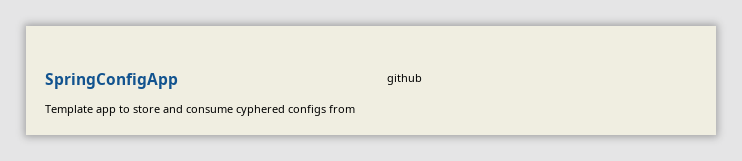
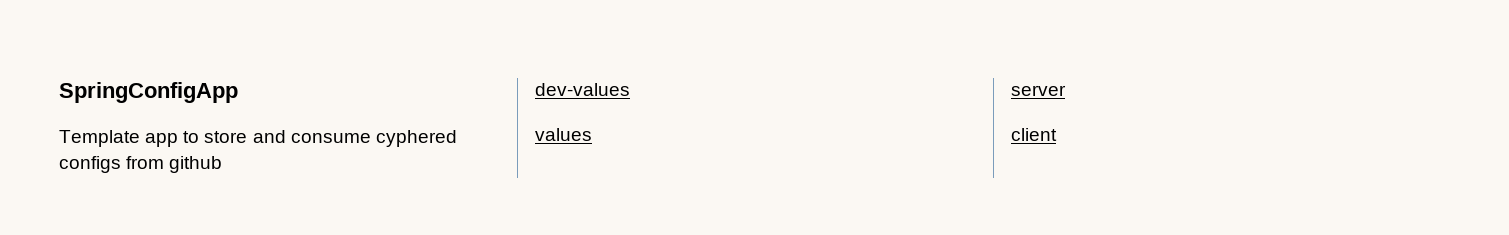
+ dev-values
+ values
+ server
+ client

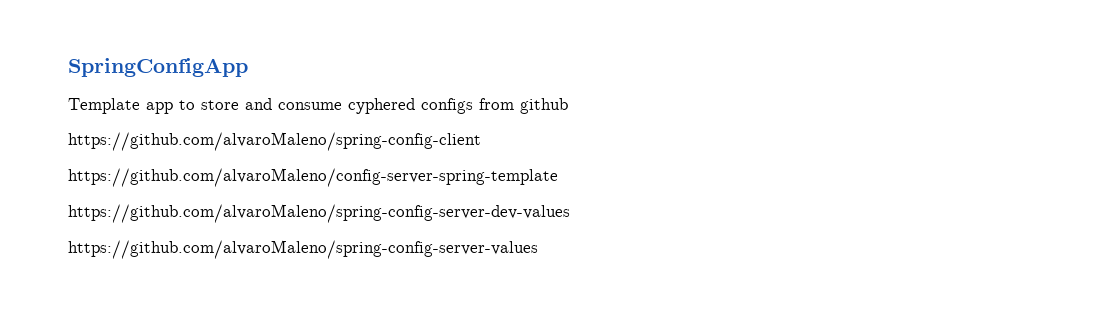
- dev-values
- values
- server
- client
+ https://github.com/alvaroMaleno/spring-config-client
+ https://github.com/alvaroMaleno/config-server-spring-template
+ https://github.com/alvaroMaleno/spring-config-server-dev-values
+ https://github.com/alvaroMaleno/spring-config-server-values

